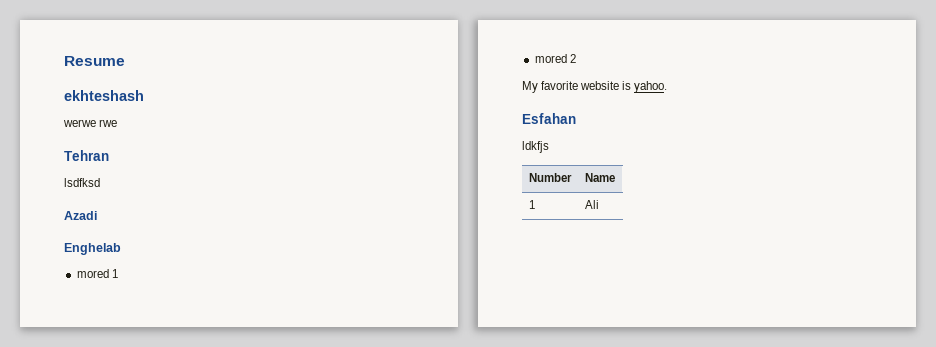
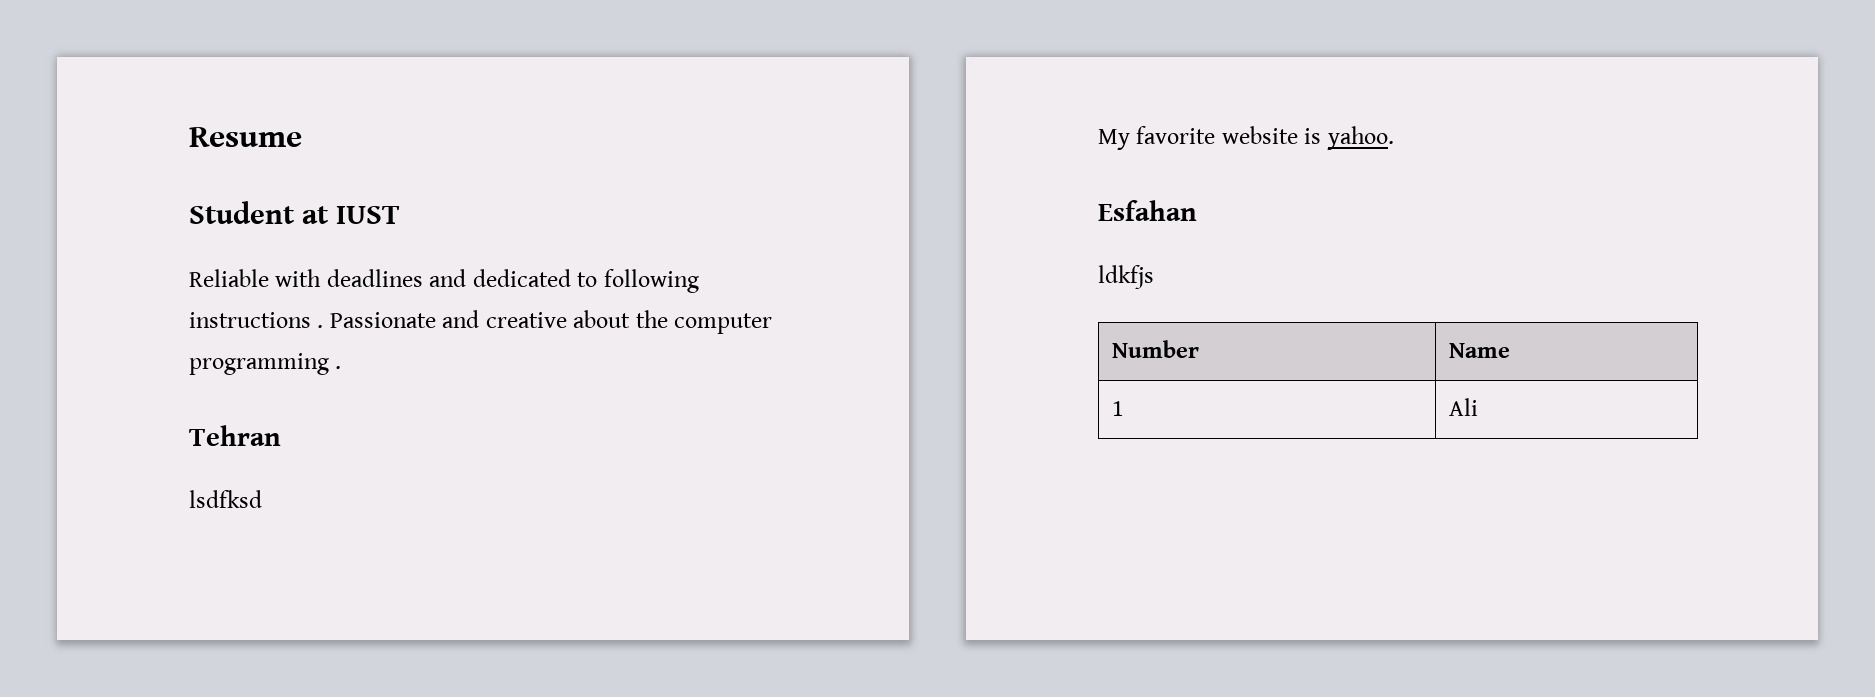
- ekhteshash
- werwe rwe
+ Student at IUST
+ Reliable with deadlines and dedicated to following instructions . Passionate and creative about the computer programming .
  Tehran
  lsdfksd
- Azadi
- Enghelab
- mored 1
- mored 2

